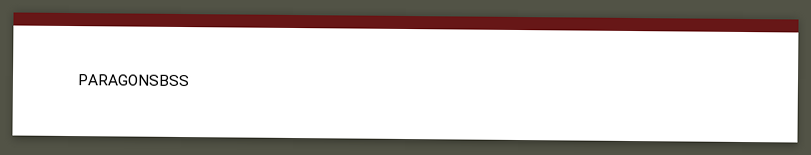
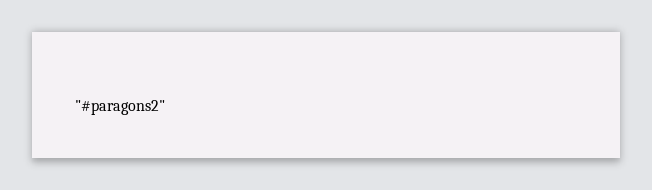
- PARAGONSBSS
+ "#paragons2"

